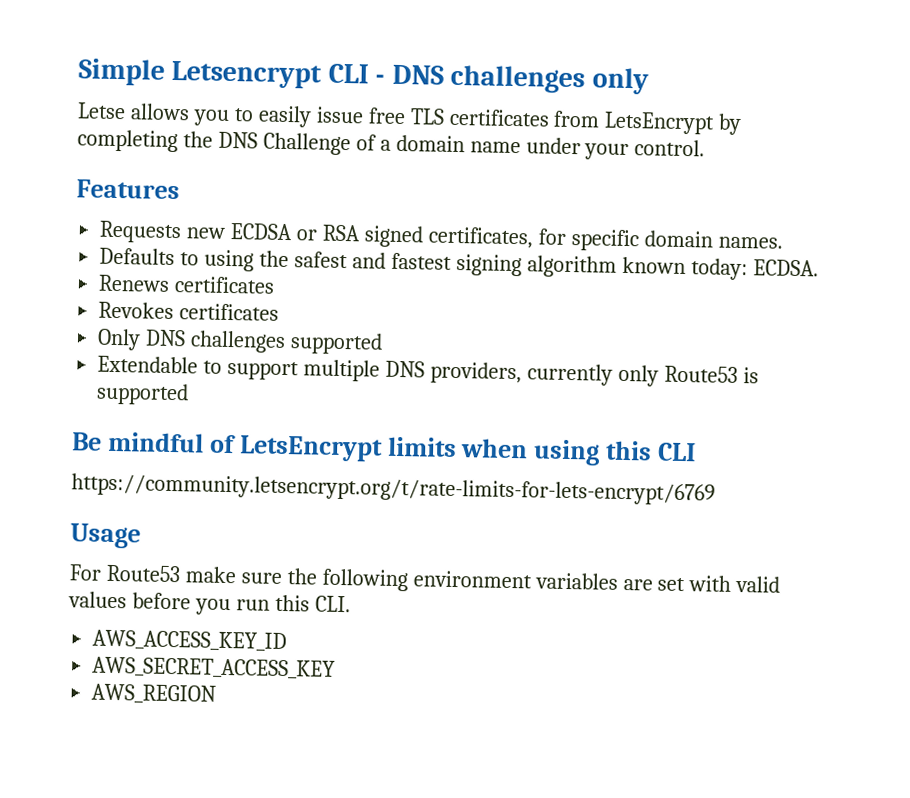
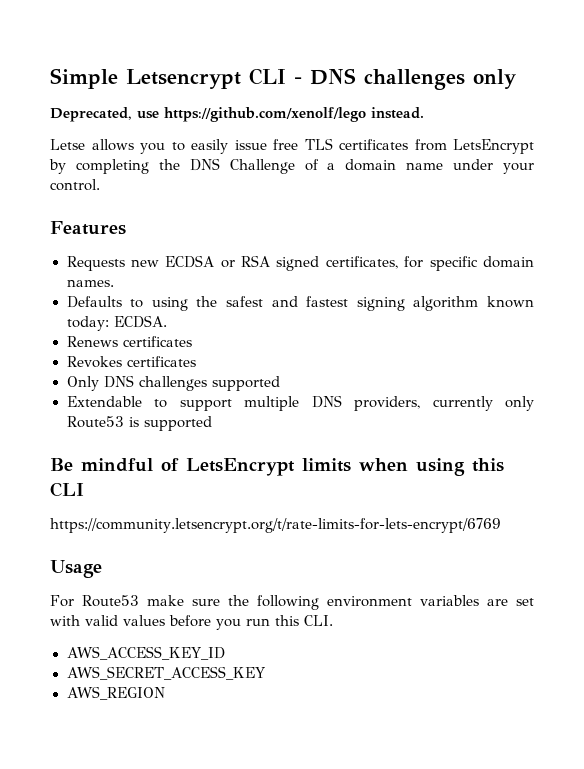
+ Deprecated, use https://github.com/xenolf/lego instead.

